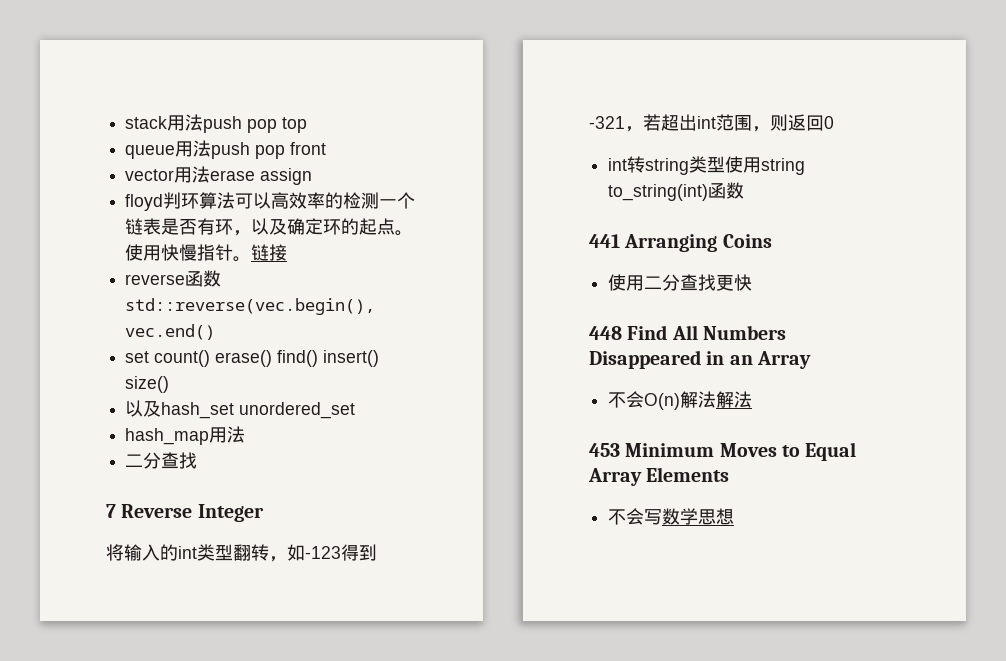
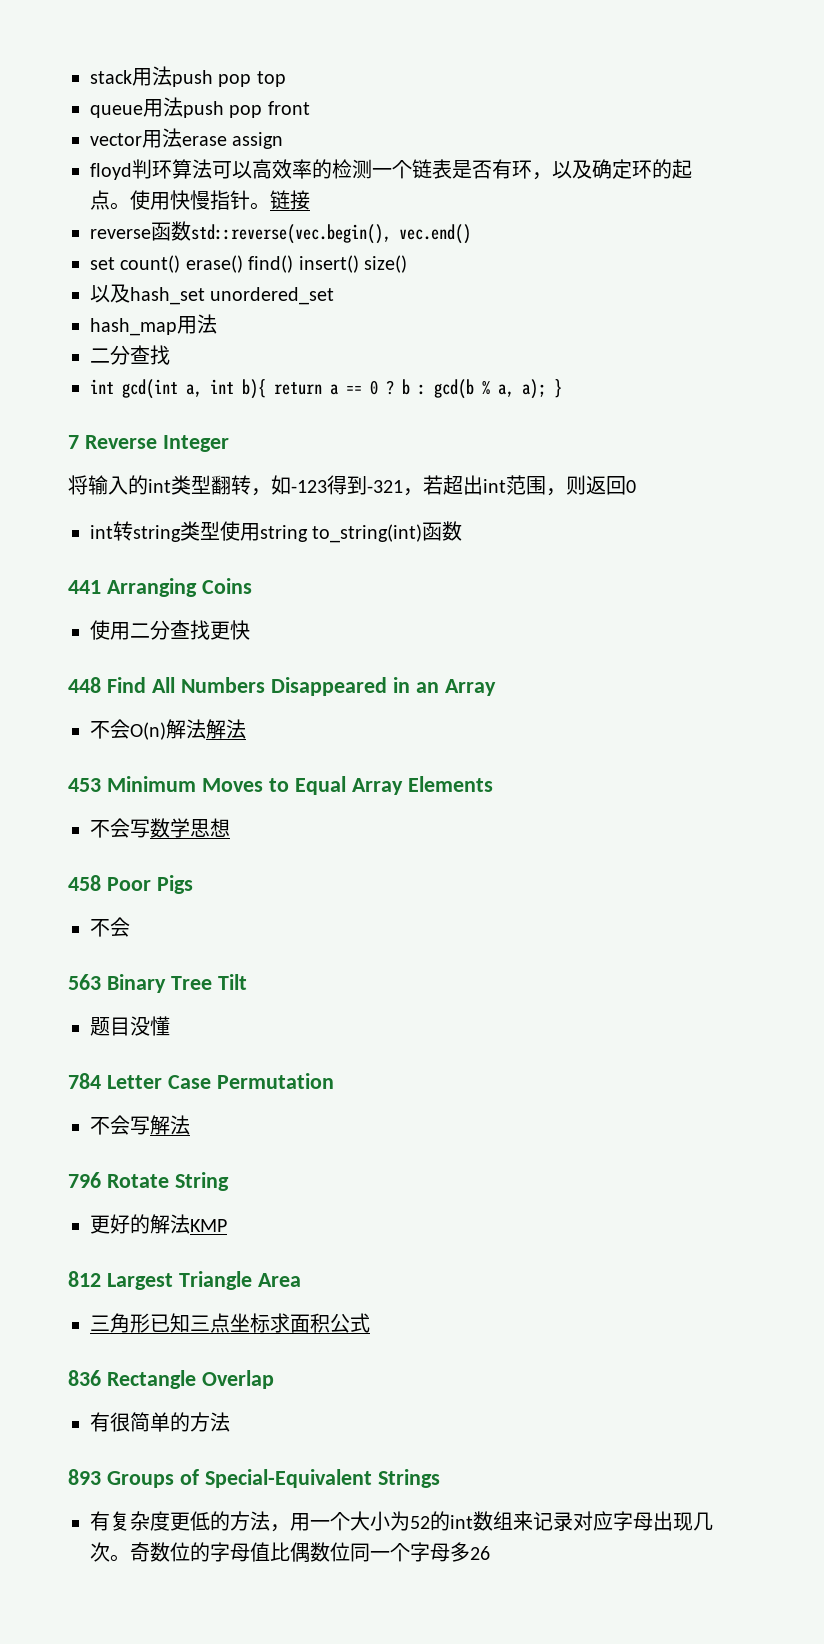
+ int gcd(int a, int b){ return a == 0 ? b : gcd(b % a, a); }
+ 458 Poor Pigs
+ 不会
+ 563 Binary Tree Tilt
+ 题目没懂
+ 784 Letter Case Permutation
+ 不会写解法
+ 796 Rotate String
+ 更好的解法KMP
+ 812 Largest Triangle Area
+ 三角形已知三点坐标求面积公式
+ 836 Rectangle Overlap
+ 有很简单的方法
+ 893 Groups of Special-Equivalent Strings
+ 有复杂度更低的方法，用一个大小为52的int数组来记录对应字母出现几次。奇数位的字母值比偶数位同一个字母多26

